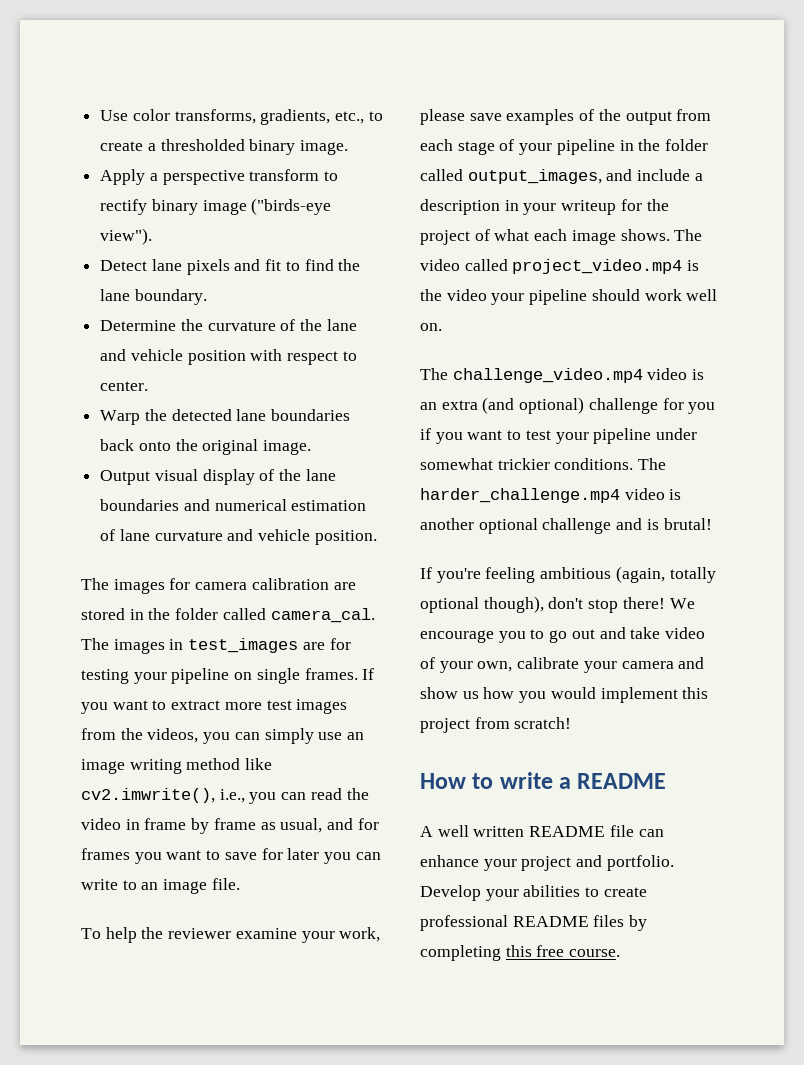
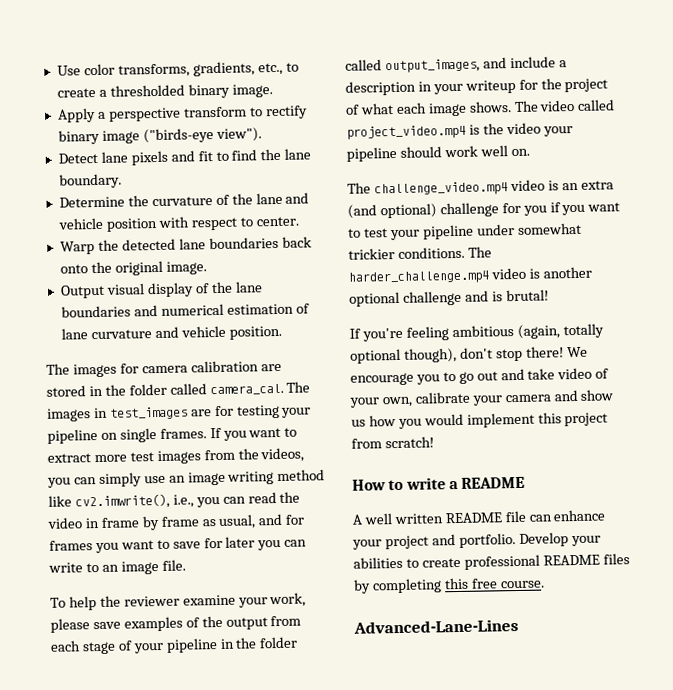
+ Advanced-Lane-Lines

